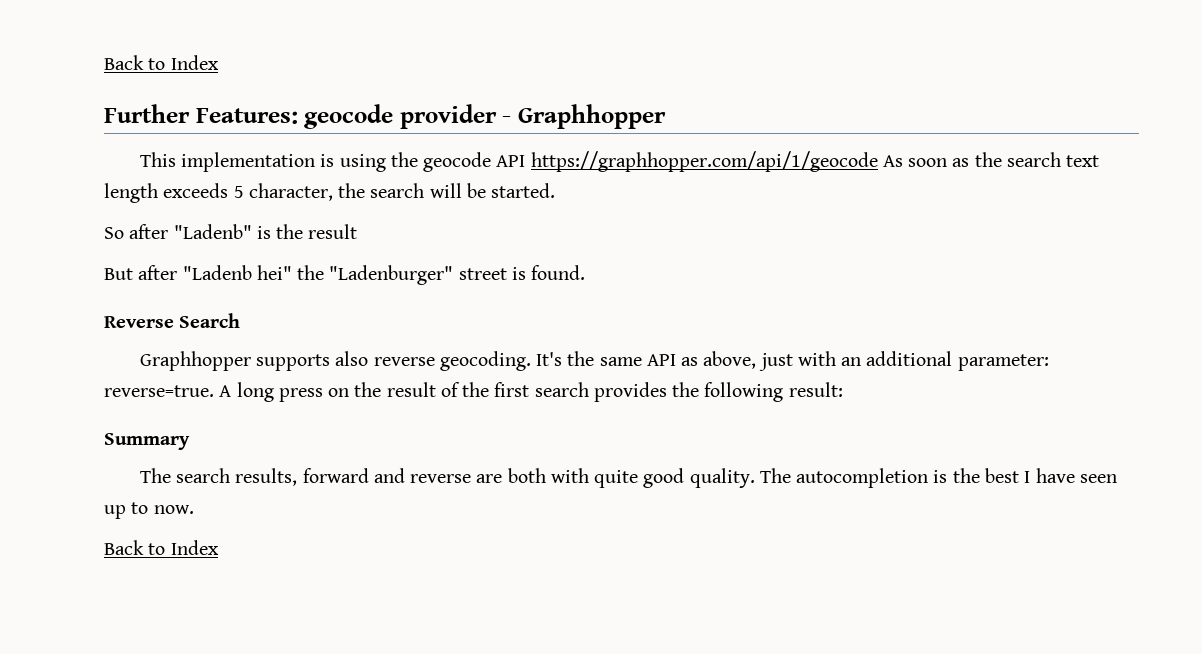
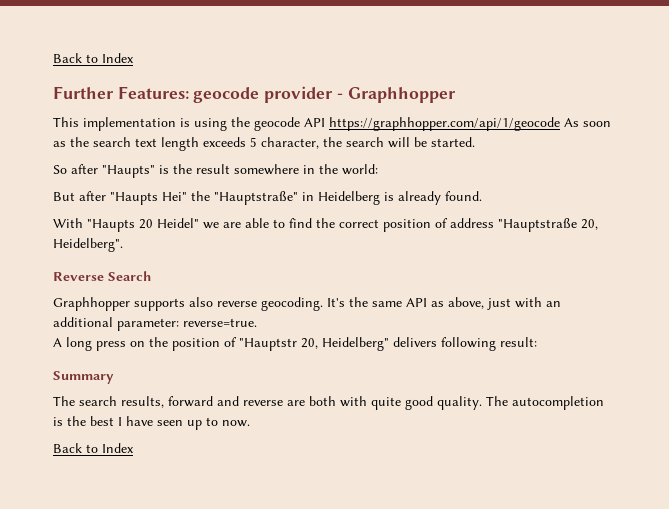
- So after "Ladenb" is the result
- But after "Ladenb hei" the "Ladenburger" street is found.
+ So after "Haupts" is the result somewhere in the world:
+ But after "Haupts Hei" the "Hauptstraße" in Heidelberg is already found.
+ With "Haupts 20 Heidel" we are able to find the correct position of address "Hauptstraße 20, Heidelberg".
- It's the same API as above, just with an additional parameter: reverse=true. A long press on the result of the first search provides the following result:
+ It's the same API as above, just with an additional parameter: reverse=true.
+ A long press on the position of "Hauptstr 20, Heidelberg" delivers following result:

